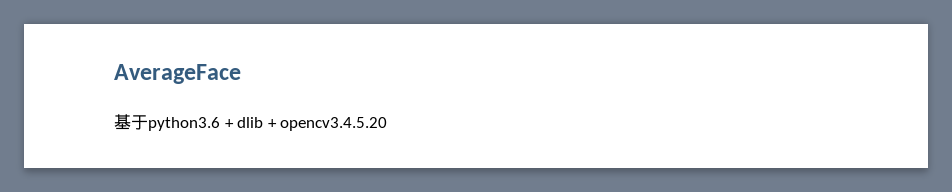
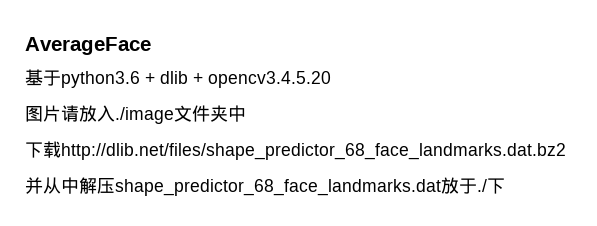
+ 图片请放入./image文件夹中
+ 下载http://dlib.net/files/shape_predictor_68_face_landmarks.dat.bz2
+ 并从中解压shape_predictor_68_face_landmarks.dat放于./下

